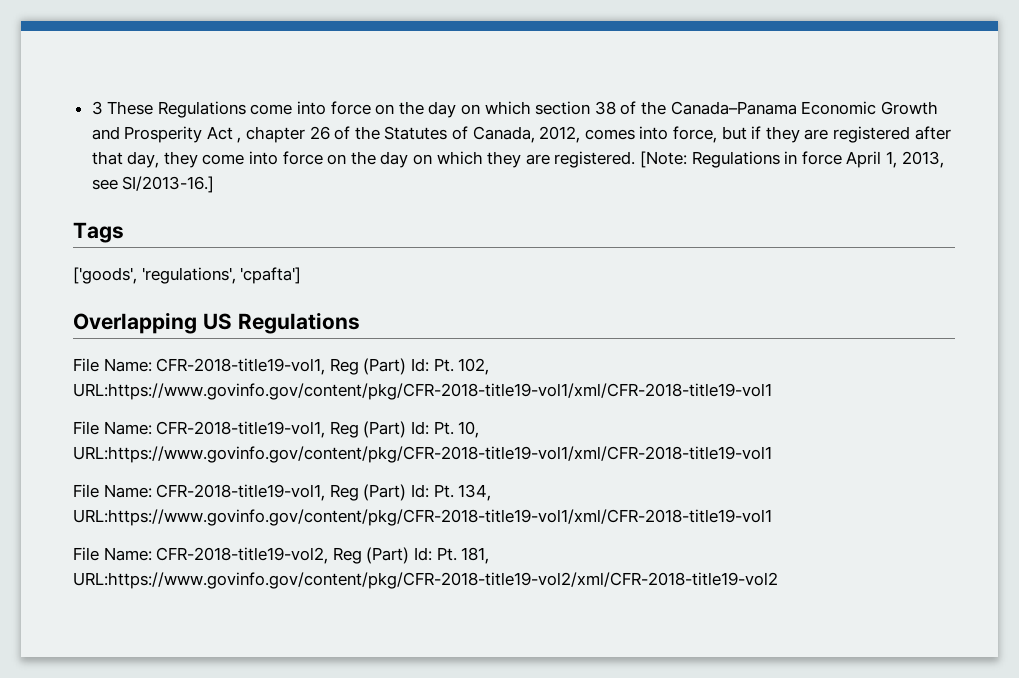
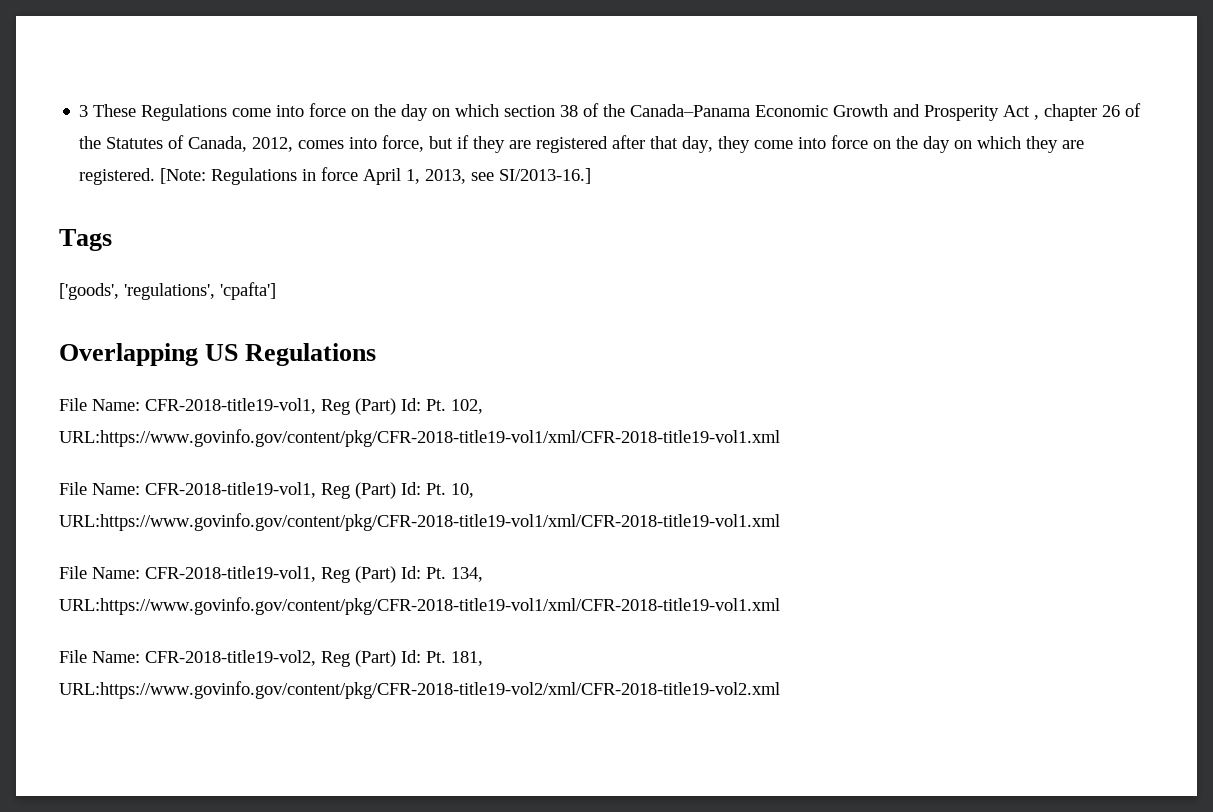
- File Name: CFR-2018-title19-vol1, Reg (Part) Id: Pt. 102, URL:https://www.govinfo.gov/content/pkg/CFR-2018-title19-vol1/xml/CFR-2018-title19-vol1
+ File Name: CFR-2018-title19-vol1, Reg (Part) Id: Pt. 102, URL:https://www.govinfo.gov/content/pkg/CFR-2018-title19-vol1/xml/CFR-2018-title19-vol1.xml
- File Name: CFR-2018-title19-vol1, Reg (Part) Id: Pt. 10, URL:https://www.govinfo.gov/content/pkg/CFR-2018-title19-vol1/xml/CFR-2018-title19-vol1
+ File Name: CFR-2018-title19-vol1, Reg (Part) Id: Pt. 10, URL:https://www.govinfo.gov/content/pkg/CFR-2018-title19-vol1/xml/CFR-2018-title19-vol1.xml
- File Name: CFR-2018-title19-vol1, Reg (Part) Id: Pt. 134, URL:https://www.govinfo.gov/content/pkg/CFR-2018-title19-vol1/xml/CFR-2018-title19-vol1
+ File Name: CFR-2018-title19-vol1, Reg (Part) Id: Pt. 134, URL:https://www.govinfo.gov/content/pkg/CFR-2018-title19-vol1/xml/CFR-2018-title19-vol1.xml
- File Name: CFR-2018-title19-vol2, Reg (Part) Id: Pt. 181, URL:https://www.govinfo.gov/content/pkg/CFR-2018-title19-vol2/xml/CFR-2018-title19-vol2
+ File Name: CFR-2018-title19-vol2, Reg (Part) Id: Pt. 181, URL:https://www.govinfo.gov/content/pkg/CFR-2018-title19-vol2/xml/CFR-2018-title19-vol2.xml

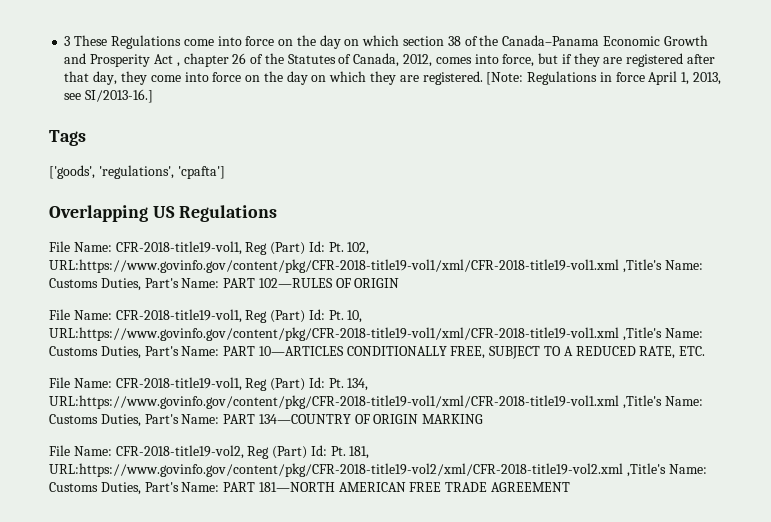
- File Name: CFR-2018-title19-vol1, Reg (Part) Id: Pt. 102, URL:https://www.govinfo.gov/content/pkg/CFR-2018-title19-vol1/xml/CFR-2018-title19-vol1.xml
+ File Name: CFR-2018-title19-vol1, Reg (Part) Id: Pt. 102, URL:https://www.govinfo.gov/content/pkg/CFR-2018-title19-vol1/xml/CFR-2018-title19-vol1.xml ,Title's Name: Customs Duties, Part's Name: PART 102—RULES OF ORIGIN
- File Name: CFR-2018-title19-vol1, Reg (Part) Id: Pt. 10, URL:https://www.govinfo.gov/content/pkg/CFR-2018-title19-vol1/xml/CFR-2018-title19-vol1.xml
+ File Name: CFR-2018-title19-vol1, Reg (Part) Id: Pt. 10, URL:https://www.govinfo.gov/content/pkg/CFR-2018-title19-vol1/xml/CFR-2018-title19-vol1.xml ,Title's Name: Customs Duties, Part's Name: PART 10—ARTICLES CONDITIONALLY FREE, SUBJECT TO A REDUCED RATE, ETC.
- File Name: CFR-2018-title19-vol1, Reg (Part) Id: Pt. 134, URL:https://www.govinfo.gov/content/pkg/CFR-2018-title19-vol1/xml/CFR-2018-title19-vol1.xml
+ File Name: CFR-2018-title19-vol1, Reg (Part) Id: Pt. 134, URL:https://www.govinfo.gov/content/pkg/CFR-2018-title19-vol1/xml/CFR-2018-title19-vol1.xml ,Title's Name: Customs Duties, Part's Name: PART 134—COUNTRY OF ORIGIN MARKING
- File Name: CFR-2018-title19-vol2, Reg (Part) Id: Pt. 181, URL:https://www.govinfo.gov/content/pkg/CFR-2018-title19-vol2/xml/CFR-2018-title19-vol2.xml
+ File Name: CFR-2018-title19-vol2, Reg (Part) Id: Pt. 181, URL:https://www.govinfo.gov/content/pkg/CFR-2018-title19-vol2/xml/CFR-2018-title19-vol2.xml ,Title's Name: Customs Duties, Part's Name: PART 181—NORTH AMERICAN FREE TRADE AGREEMENT

